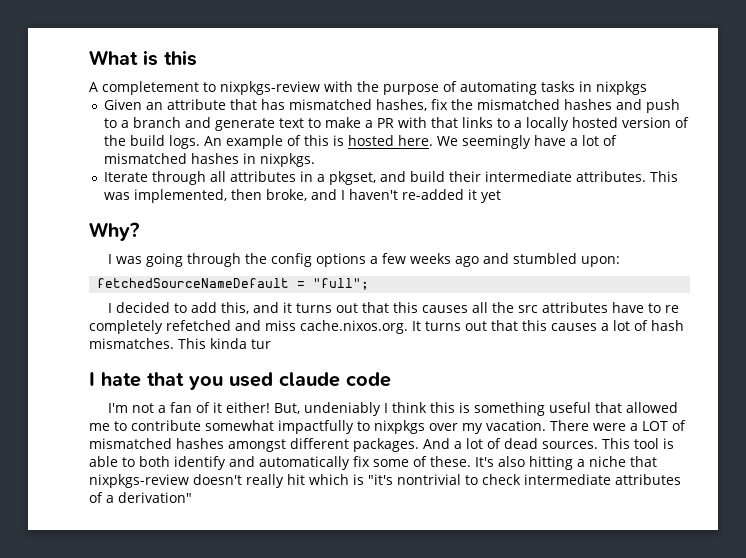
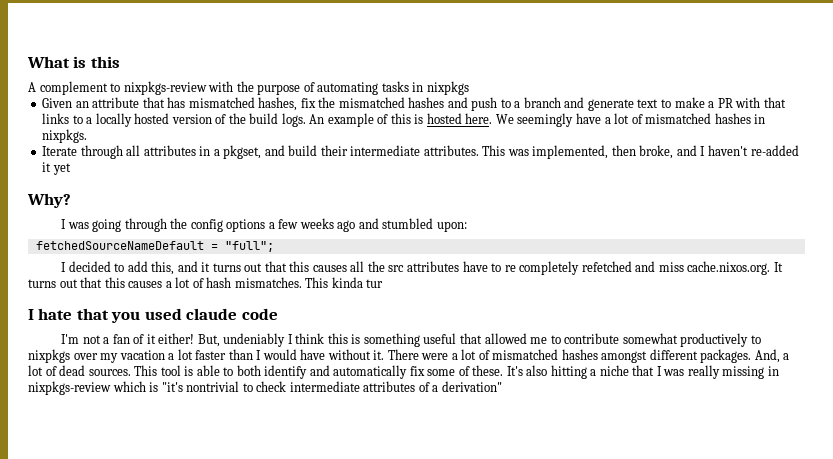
- A completement to nixpkgs-review with the purpose of automating tasks in nixpkgs
+ A complement to nixpkgs-review with the purpose of automating tasks in nixpkgs
- But, undeniably I think this is something useful that allowed me to contribute somewhat impactfully to nixpkgs over my vacation.
+ But, undeniably I think this is something useful that allowed me to contribute somewhat productively to nixpkgs over my vacation a lot faster than I would have without it.
- There were a LOT of mismatched hashes amongst different packages.
+ There were a lot of mismatched hashes amongst different packages.
- And a lot of dead sources.
+ And, a lot of dead sources.
- It's also hitting a niche that nixpkgs-review doesn't really hit which is "it's nontrivial to check intermediate attributes of a derivation"
+ It's also hitting a niche that I was really missing in nixpkgs-review which is "it's nontrivial to check intermediate attributes of a derivation"

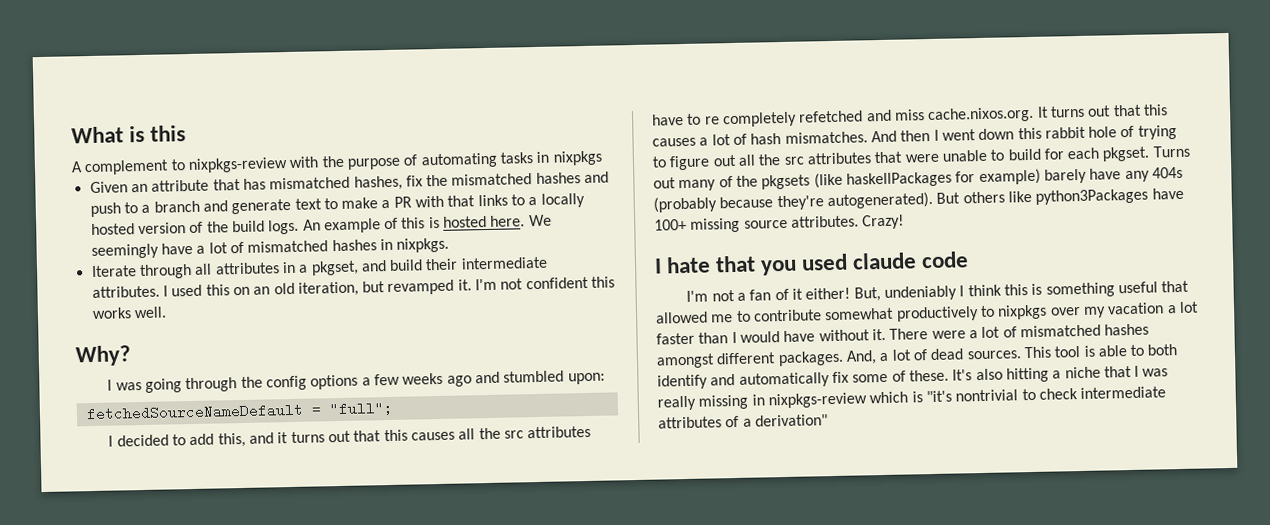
- This was implemented, then broke, and I haven't re-added it yet
+ I used this on an old iteration, but revamped it. I'm not confident this works well.
- This kinda tur
+ And then I went down this rabbit hole of trying to figure out all the src attributes that were unable to build for each pkgset. Turns out many of the pkgsets (like haskellPackages for example) barely have any 404s (probably because they're autogenerated). But others like python3Packages have 100+ missing source attributes. Crazy!

